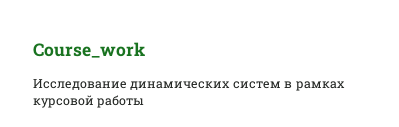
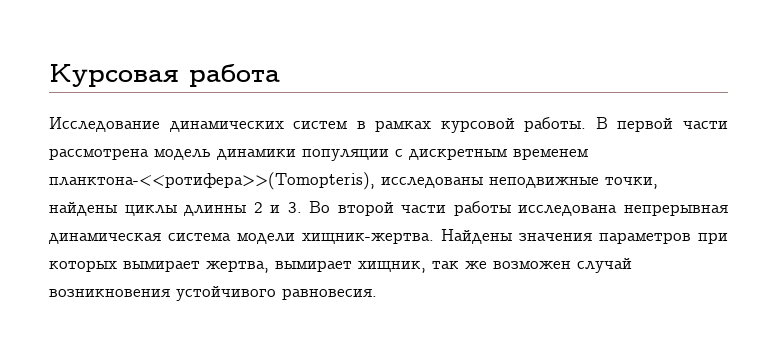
- Course_work
+ Курсовая работа
- Исследование динамических систем в рамках курсовой работы
+ Исследование динамических систем в рамках курсовой работы. В первой части рассмотрена модель динамики популяции с дискретным временем планктона-<<ротифера>>(Tomopteris), исследованы неподвижные точки, найдены циклы длинны 2 и 3. Во второй части работы исследована непрерывная динамическая система модели хищник-жертва. Найдены значения параметров при которых вымирает жертва, вымирает хищник, так же возможен случай возникновения устойчивого равновесия.

